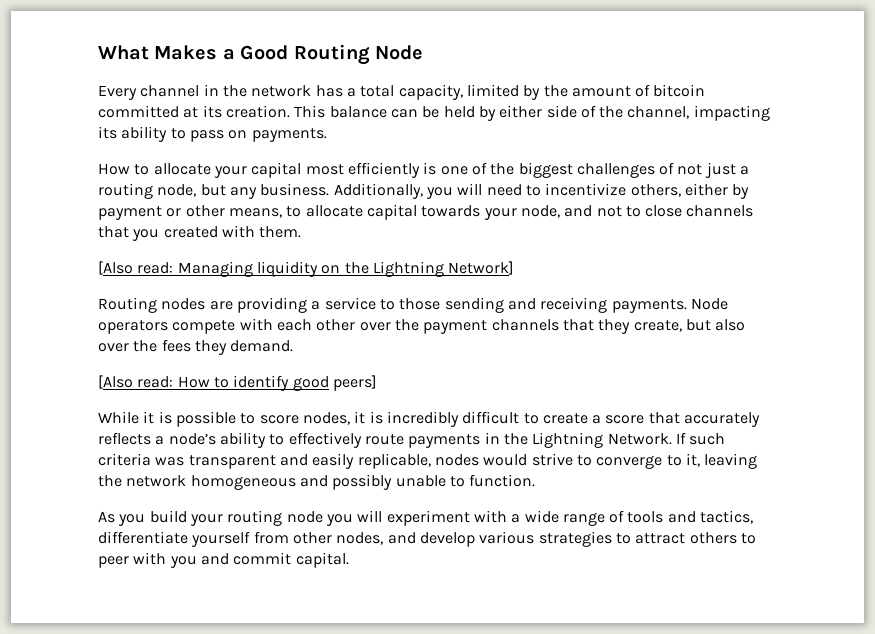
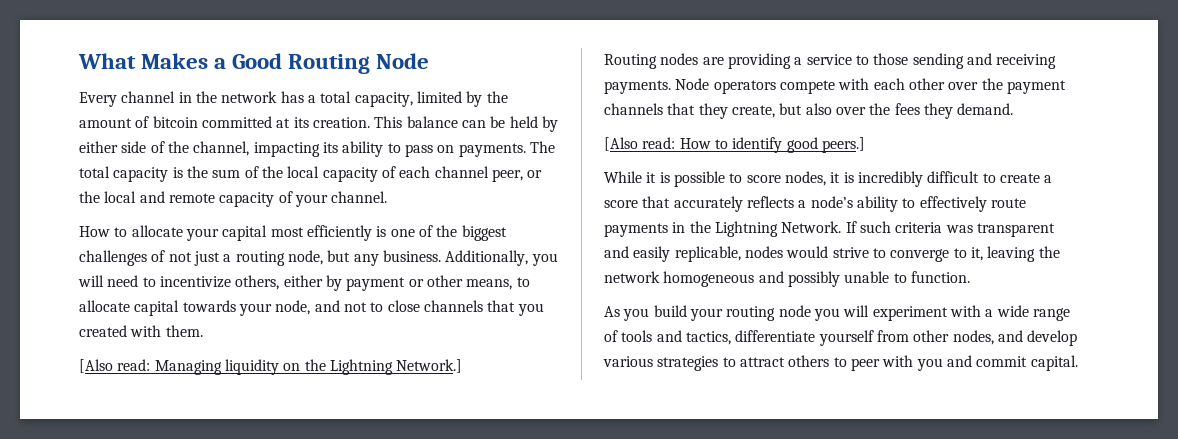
+ The total capacity is the sum of the local capacity of each channel peer, or the local and remote capacity of your channel.
- [Also read: Managing liquidity on the Lightning Network]
+ [Also read: Managing liquidity on the Lightning Network.]
- [Also read: How to identify good peers]
+ [Also read: How to identify good peers.]

